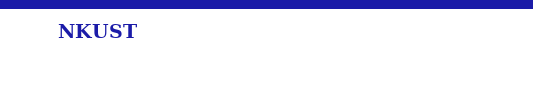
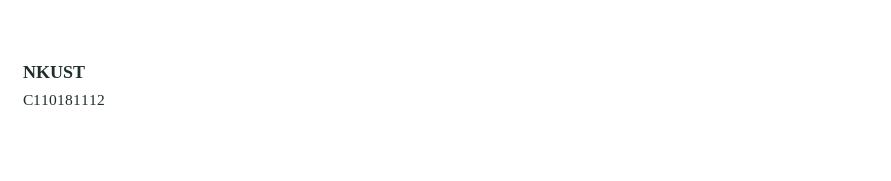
+ C110181112

